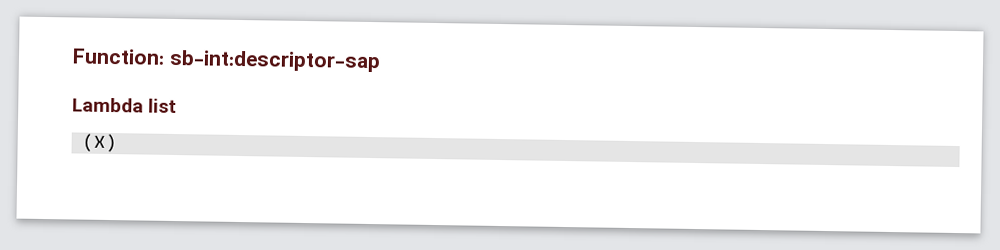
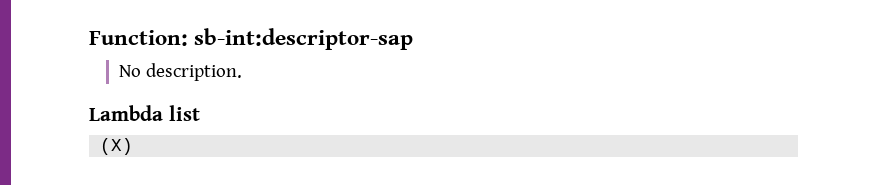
+ No description.

